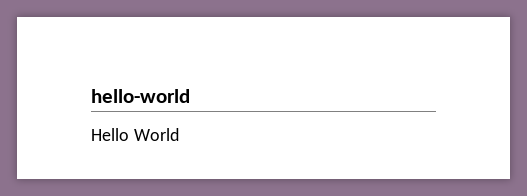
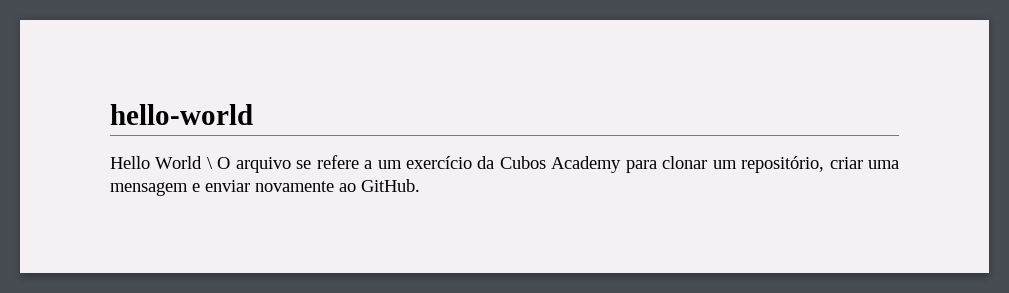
- Hello World
+ Hello World \ O arquivo se refere a um exercício da Cubos Academy para clonar um repositório, criar uma mensagem e enviar novamente ao GitHub.

